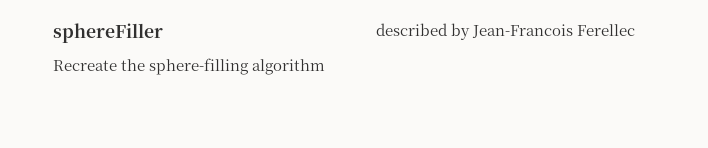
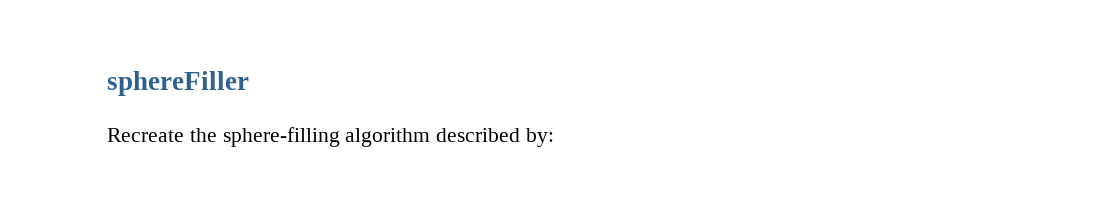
- Recreate the sphere-filling algorithm described by Jean-Francois Ferellec
+ Recreate the sphere-filling algorithm described by:

